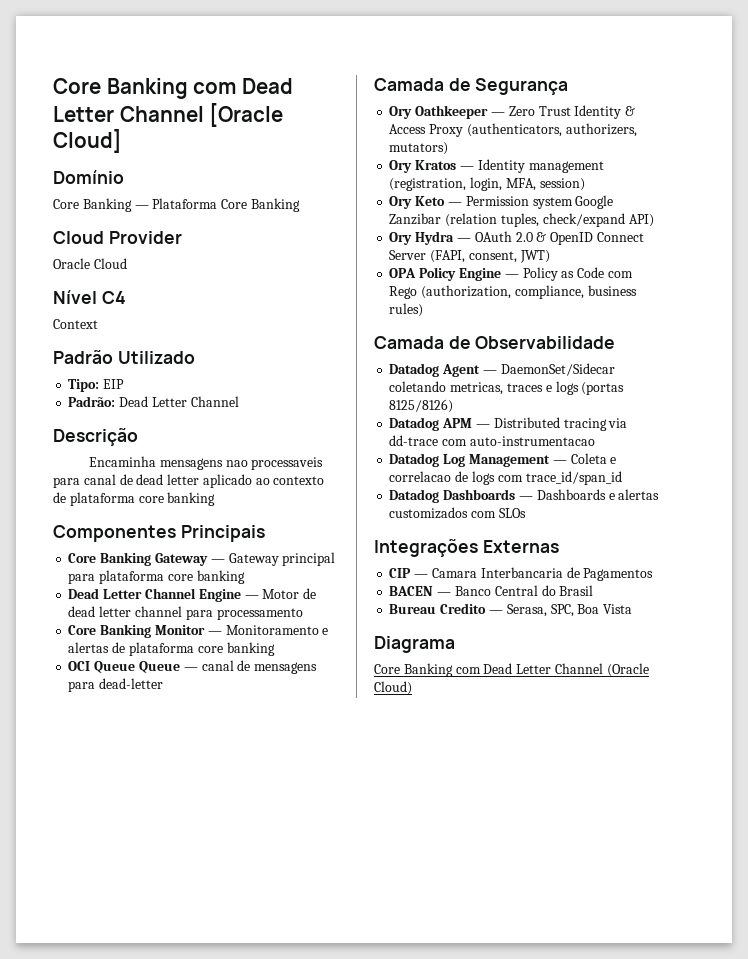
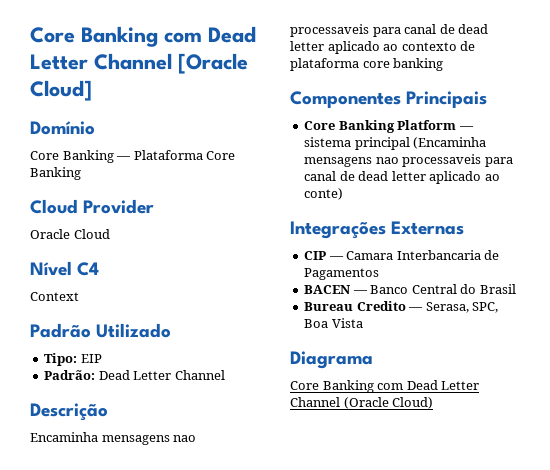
- Core Banking Gateway — Gateway principal para plataforma core banking
- Dead Letter Channel Engine — Motor de dead letter channel para processamento
- Core Banking Monitor — Monitoramento e alertas de plataforma core banking
- OCI Queue Queue — canal de mensagens para dead-letter
- Camada de Segurança
- Ory Oathkeeper — Zero Trust Identity & Access Proxy (authenticators, authorizers, mutators)
- Ory Kratos — Identity management (registration, login, MFA, session)
- Ory Keto — Permission system Google Zanzibar (relation tuples, check/expand API)
- Ory Hydra — OAuth 2.0 & OpenID Connect Server (FAPI, consent, JWT)
- OPA Policy Engine — Policy as Code com Rego (authorization, compliance, business rules)
- Camada de Observabilidade
- Datadog Agent — DaemonSet/Sidecar coletando metricas, traces e logs (portas 8125/8126)
- Datadog APM — Distributed tracing via dd-trace com auto-instrumentacao
- Datadog Log Management — Coleta e correlacao de logs com trace_id/span_id
- Datadog Dashboards — Dashboards e alertas customizados com SLOs
+ Core Banking Platform — sistema principal (Encaminha mensagens nao processaveis para canal de dead letter aplicado ao conte)

